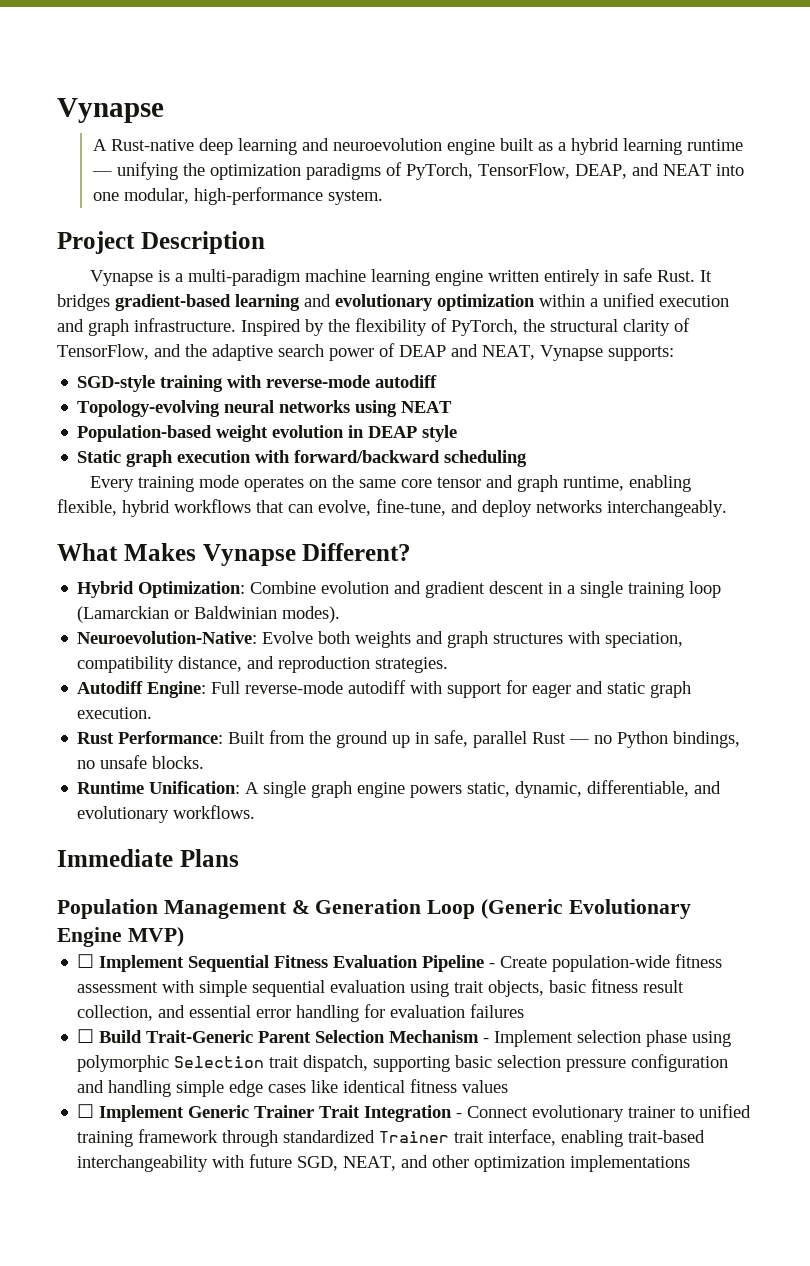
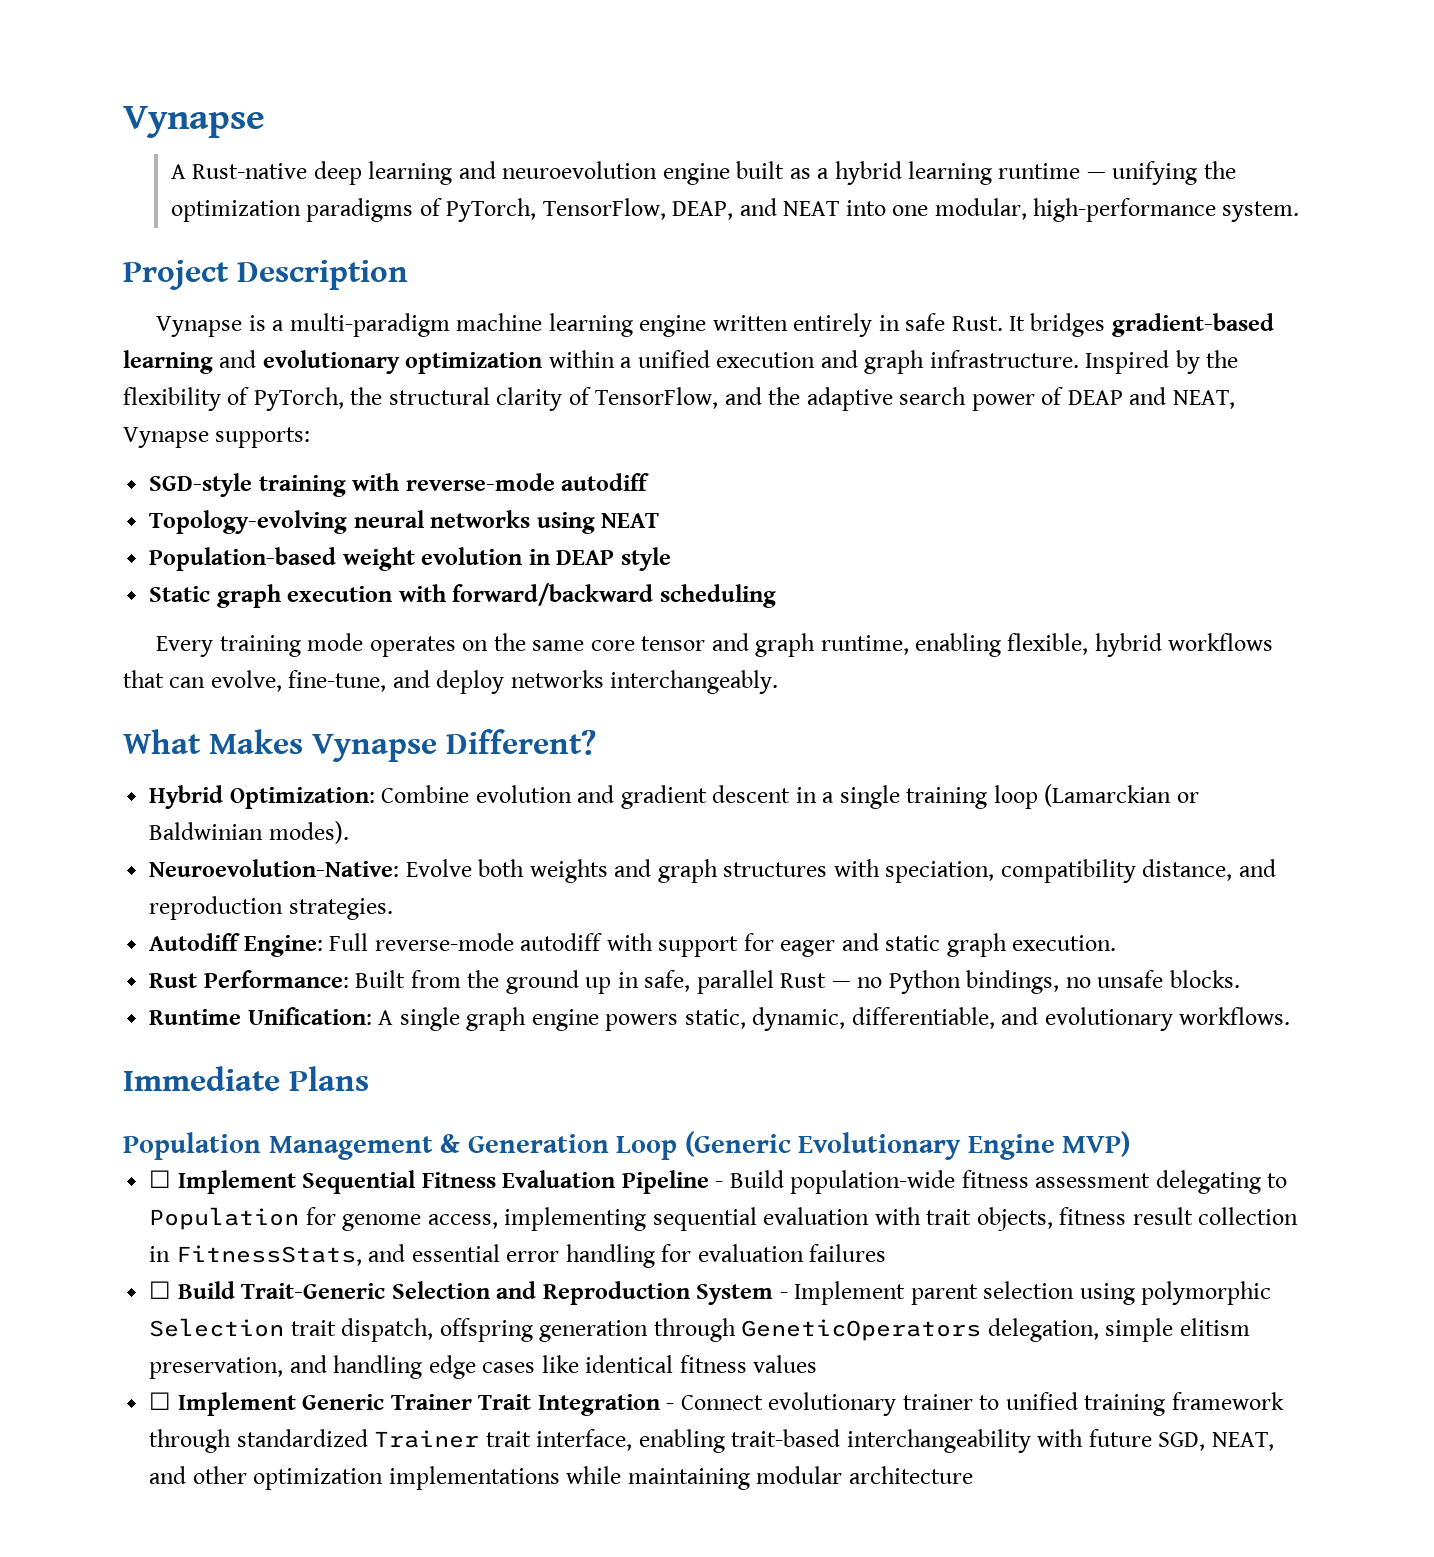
- ☐ Implement Sequential Fitness Evaluation Pipeline - Create population-wide fitness assessment with simple sequential evaluation using trait objects, basic fitness result collection, and essential error handling for evaluation failures
+ ☐ Implement Sequential Fitness Evaluation Pipeline - Build population-wide fitness assessment delegating to Population for genome access, implementing sequential evaluation with trait objects, fitness result collection in FitnessStats, and essential error handling for evaluation failures
- ☐ Build Trait-Generic Parent Selection Mechanism - Implement selection phase using polymorphic Selection trait dispatch, supporting basic selection pressure configuration and handling simple edge cases like identical fitness values
+ ☐ Build Trait-Generic Selection and Reproduction System - Implement parent selection using polymorphic Selection trait dispatch, offspring generation through GeneticOperators delegation, simple elitism preservation, and handling edge cases like identical fitness values
- ☐ Implement Generic Trainer Trait Integration - Connect evolutionary trainer to unified training framework through standardized Trainer trait interface, enabling trait-based interchangeability with future SGD, NEAT, and other optimization implementations
+ ☐ Implement Generic Trainer Trait Integration - Connect evolutionary trainer to unified training framework through standardized Trainer trait interface, enabling trait-based interchangeability with future SGD, NEAT, and other optimization implementations while maintaining modular architecture

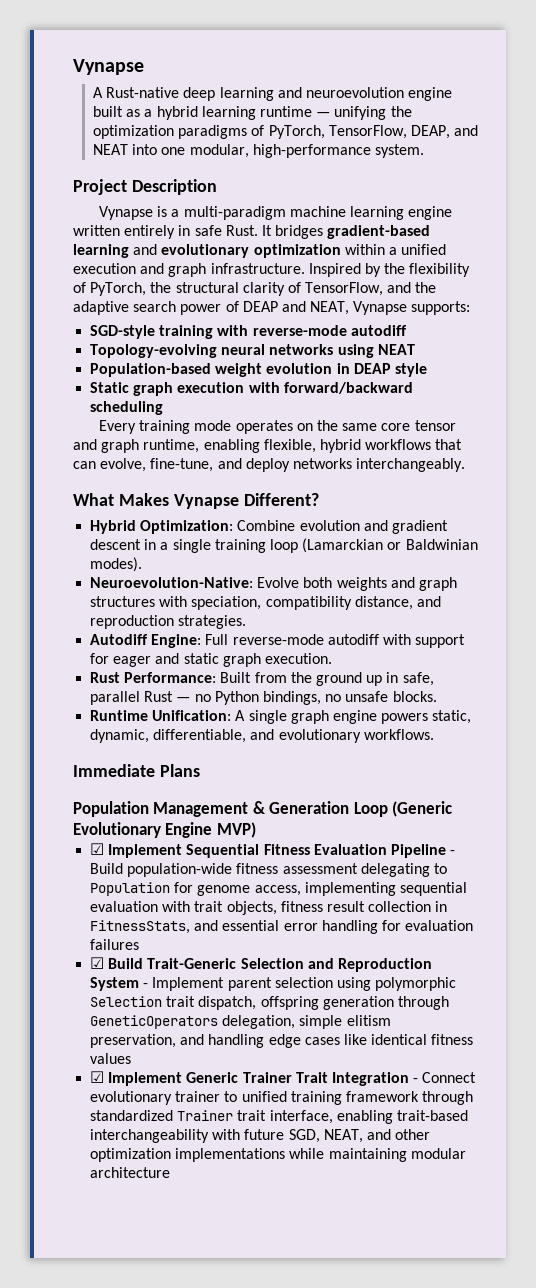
- ☐ Implement Sequential Fitness Evaluation Pipeline - Build population-wide fitness assessment delegating to Population for genome access, implementing sequential evaluation with trait objects, fitness result collection in FitnessStats, and essential error handling for evaluation failures
+ ☑ Implement Sequential Fitness Evaluation Pipeline - Build population-wide fitness assessment delegating to Population for genome access, implementing sequential evaluation with trait objects, fitness result collection in FitnessStats, and essential error handling for evaluation failures
- ☐ Build Trait-Generic Selection and Reproduction System - Implement parent selection using polymorphic Selection trait dispatch, offspring generation through GeneticOperators delegation, simple elitism preservation, and handling edge cases like identical fitness values
+ ☑ Build Trait-Generic Selection and Reproduction System - Implement parent selection using polymorphic Selection trait dispatch, offspring generation through GeneticOperators delegation, simple elitism preservation, and handling edge cases like identical fitness values
- ☐ Implement Generic Trainer Trait Integration - Connect evolutionary trainer to unified training framework through standardized Trainer trait interface, enabling trait-based interchangeability with future SGD, NEAT, and other optimization implementations while maintaining modular architecture
+ ☑ Implement Generic Trainer Trait Integration - Connect evolutionary trainer to unified training framework through standardized Trainer trait interface, enabling trait-based interchangeability with future SGD, NEAT, and other optimization implementations while maintaining modular architecture

